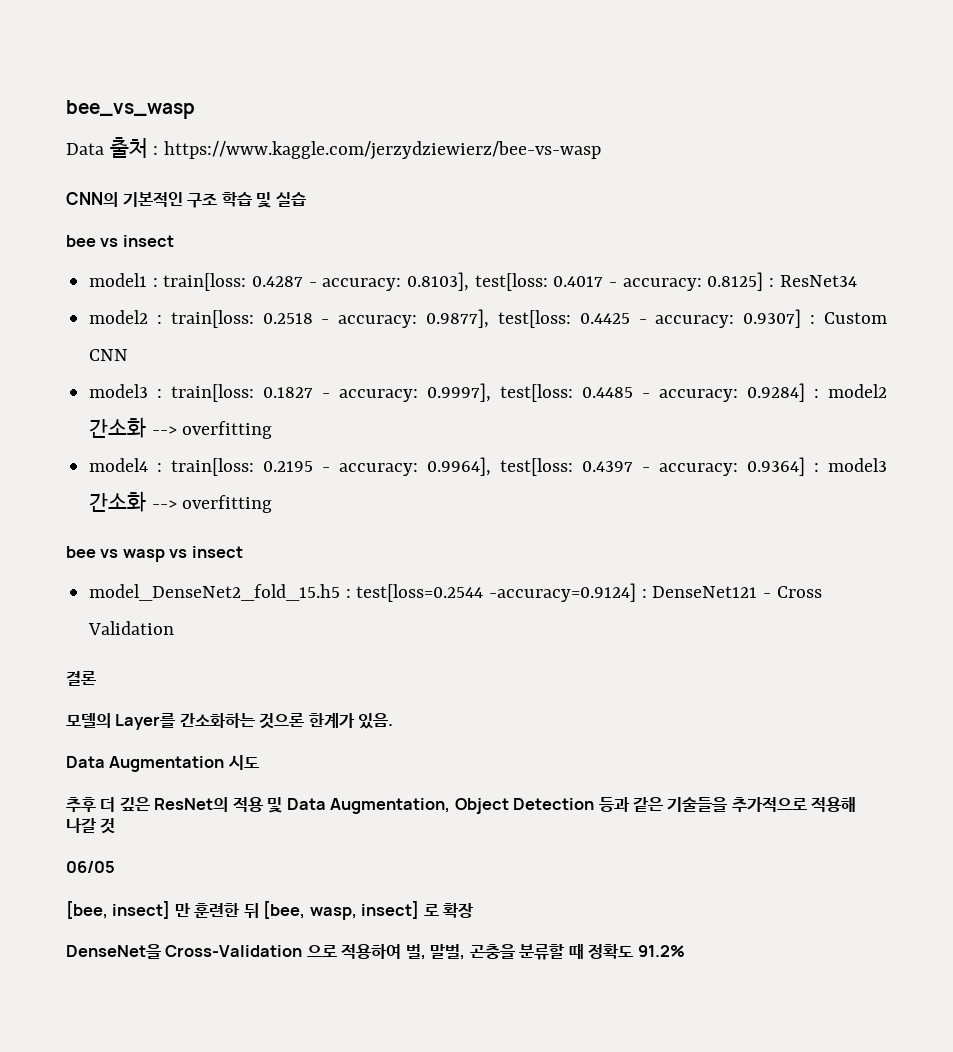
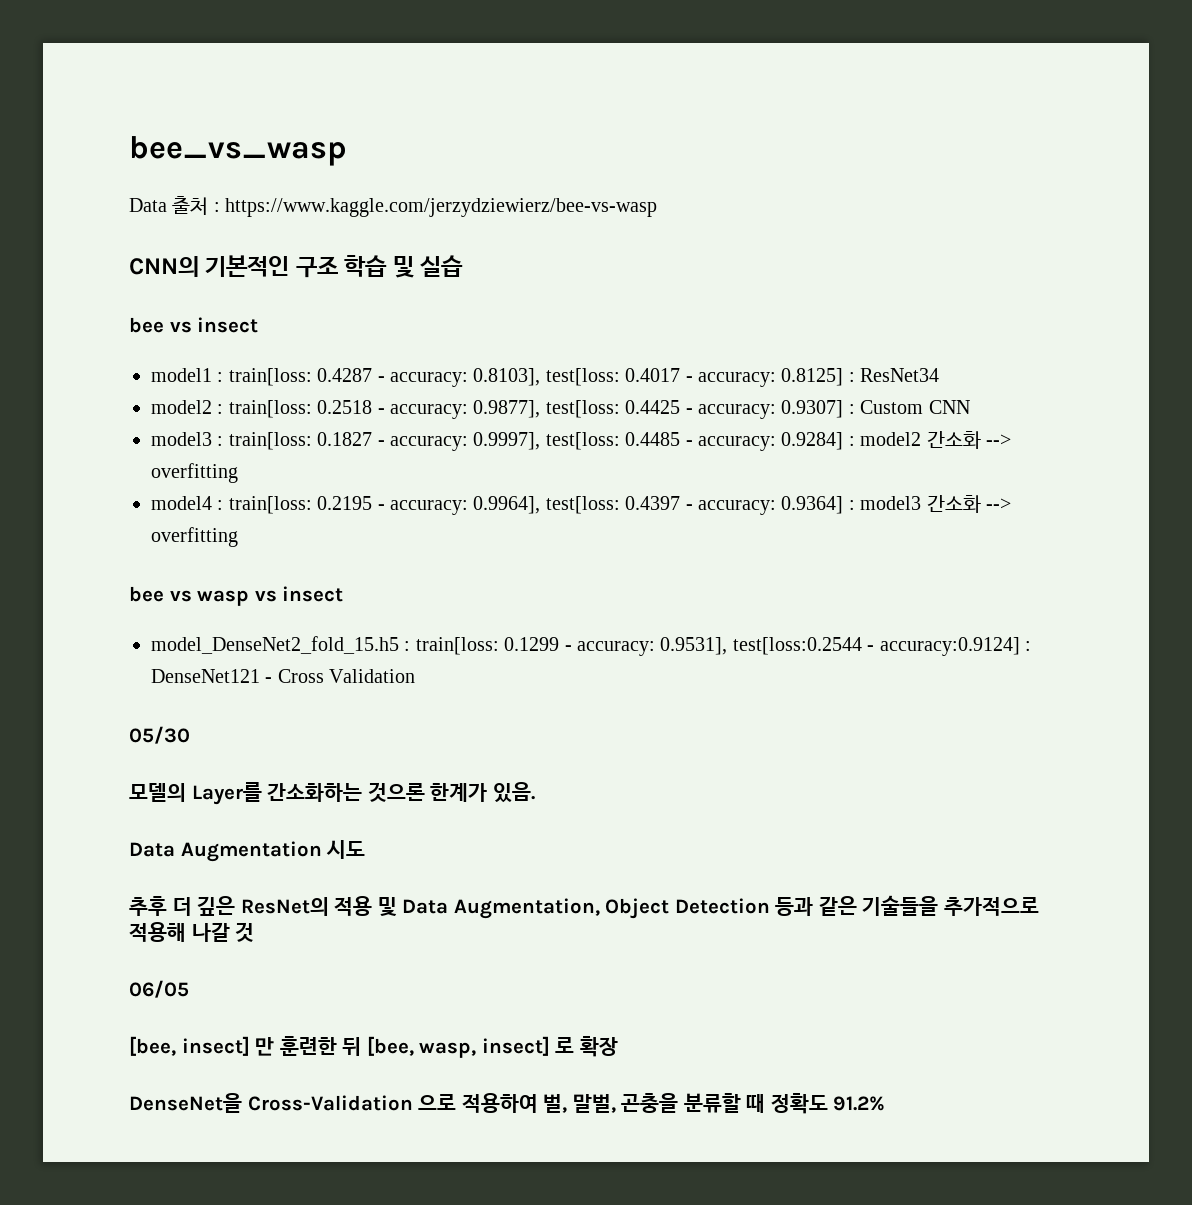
- model_DenseNet2_fold_15.h5 : test[loss=0.2544 -accuracy=0.9124] : DenseNet121 - Cross Validation
+ model_DenseNet2_fold_15.h5 : train[loss: 0.1299 - accuracy: 0.9531], test[loss:0.2544 - accuracy:0.9124] : DenseNet121 - Cross Validation
- 결론
+ 05/30

